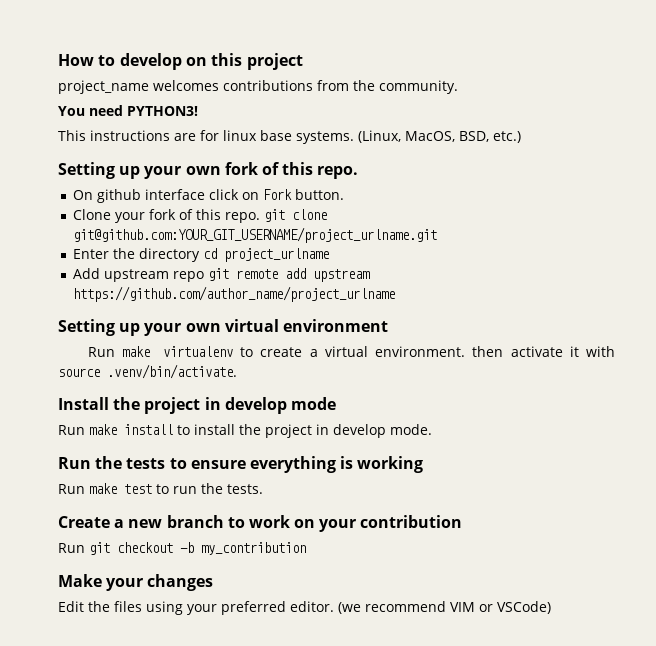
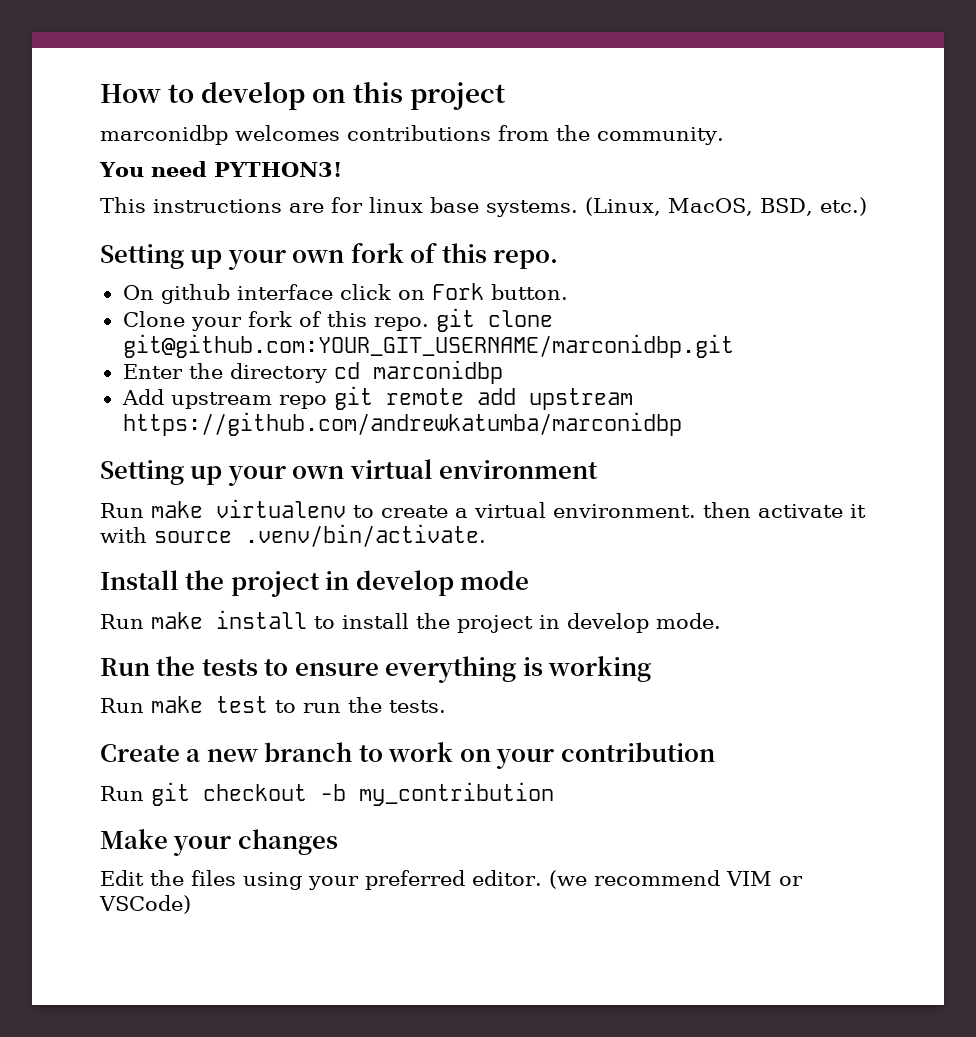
- project_name welcomes contributions from the community.
+ marconidbp welcomes contributions from the community.
- Clone your fork of this repo. git clone git@github.com:YOUR_GIT_USERNAME/project_urlname.git
+ Clone your fork of this repo. git clone git@github.com:YOUR_GIT_USERNAME/marconidbp.git
- Enter the directory cd project_urlname
+ Enter the directory cd marconidbp
- Add upstream repo git remote add upstream https://github.com/author_name/project_urlname
+ Add upstream repo git remote add upstream https://github.com/andrewkatumba/marconidbp

